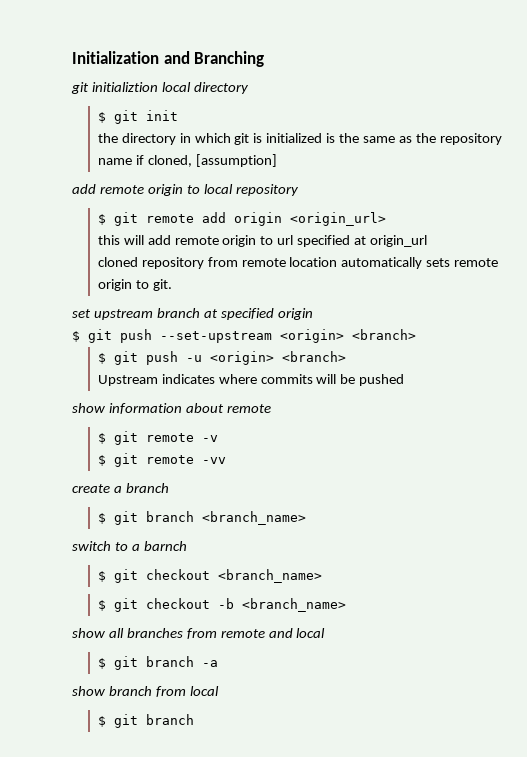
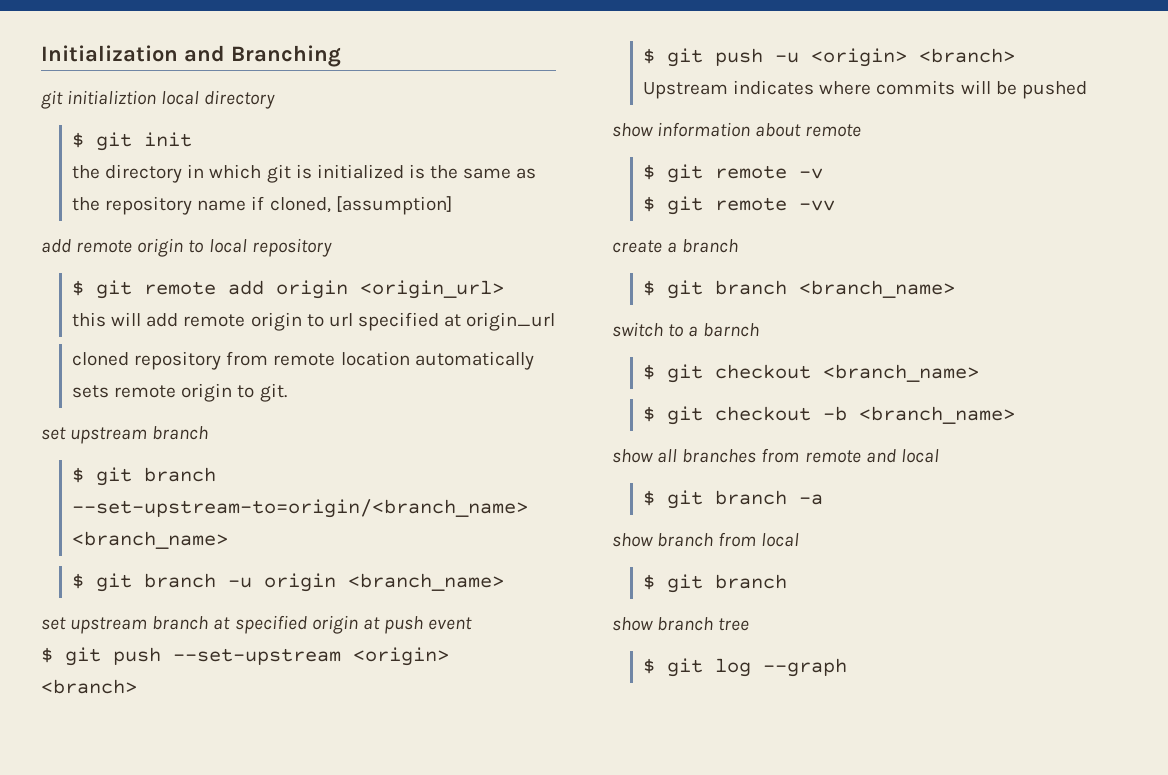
  cloned repository from remote location automatically sets remote origin to git.
- set upstream branch at specified origin
+ set upstream branch
+ $ git branch --set-upstream-to=origin/<branch_name> <branch_name>
+ $ git branch -u origin <branch_name>
+ set upstream branch at specified origin at push event
+ show branch tree
+ $ git log --graph

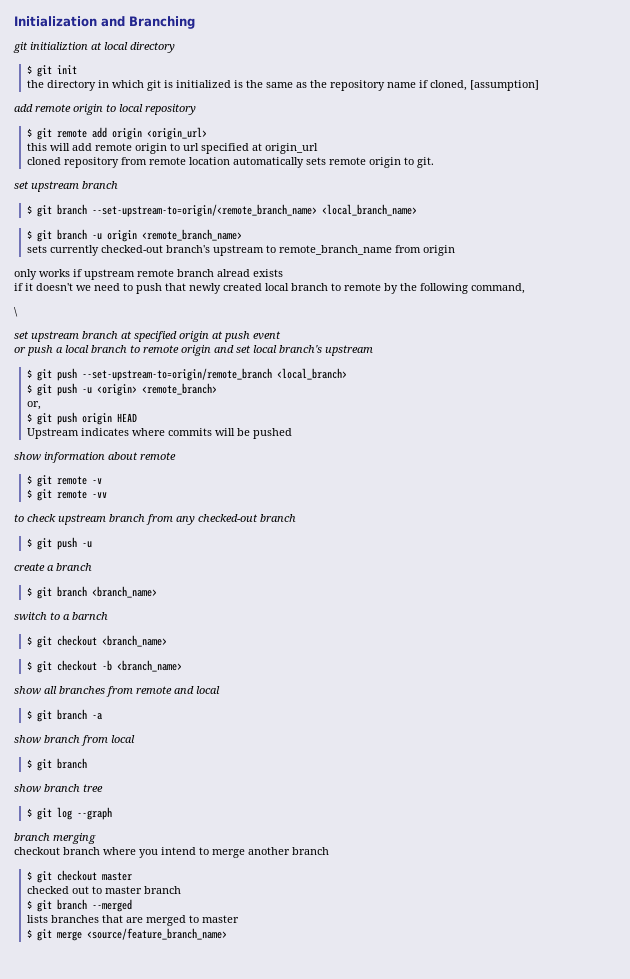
- git initializtion local directory
+ git initializtion at local directory
- $ git branch --set-upstream-to=origin/<branch_name> <branch_name>
+ $ git branch --set-upstream-to=origin/<remote_branch_name> <local_branch_name>
- $ git branch -u origin <branch_name>
+ $ git branch -u origin <remote_branch_name>
+ sets currently checked-out branch's upstream to remote_branch_name from origin
+ only works if upstream remote branch alread exists
+ if it doesn't we need to push that newly created local branch to remote by the following command,
+ \
- $ git push --set-upstream <origin> <branch>
+ or push a local branch to remote origin and set local branch's upstream
+ $ git push --set-upstream-to=origin/remote_branch <local_branch>
- $ git push -u <origin> <branch>
+ $ git push -u <origin> <remote_branch>
+ or,
+ $ git push origin HEAD
+ to check upstream branch from any checked-out branch
+ $ git push -u
+ branch merging
+ checkout branch where you intend to merge another branch
+ $ git checkout master
+ checked out to master branch
+ $ git branch --merged
+ lists branches that are merged to master
+ $ git merge <source/feature_branch_name>

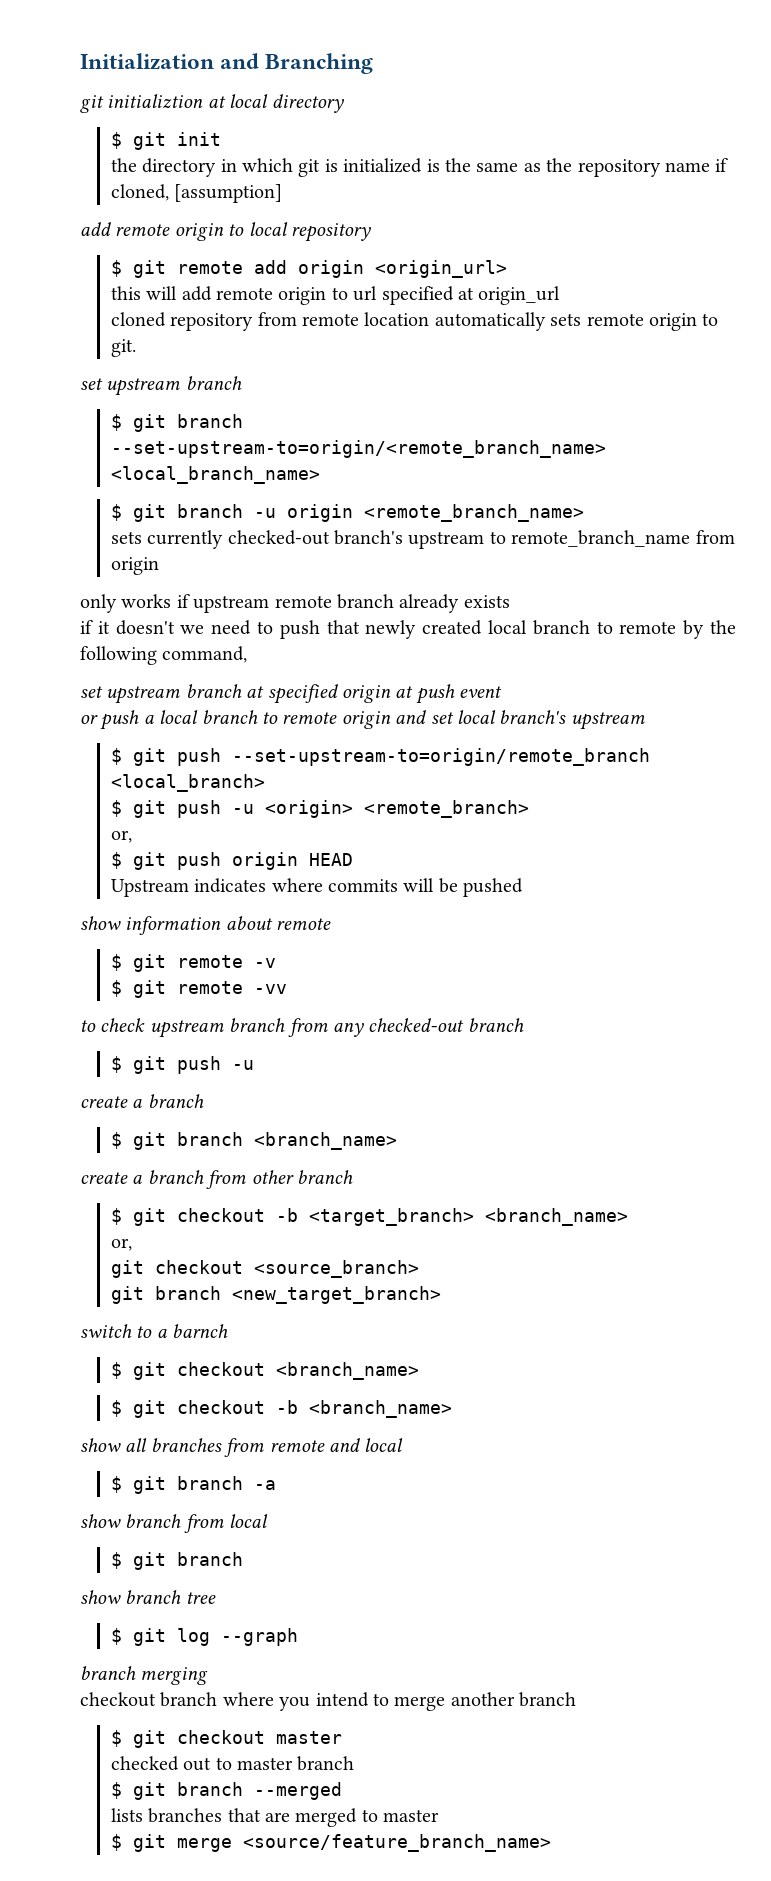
- only works if upstream remote branch alread exists
+ only works if upstream remote branch already exists
- \
+ create a branch from other branch
+ $ git checkout -b <target_branch> <branch_name>
+ or,
+ git checkout <source_branch>
+ git branch <new_target_branch>

